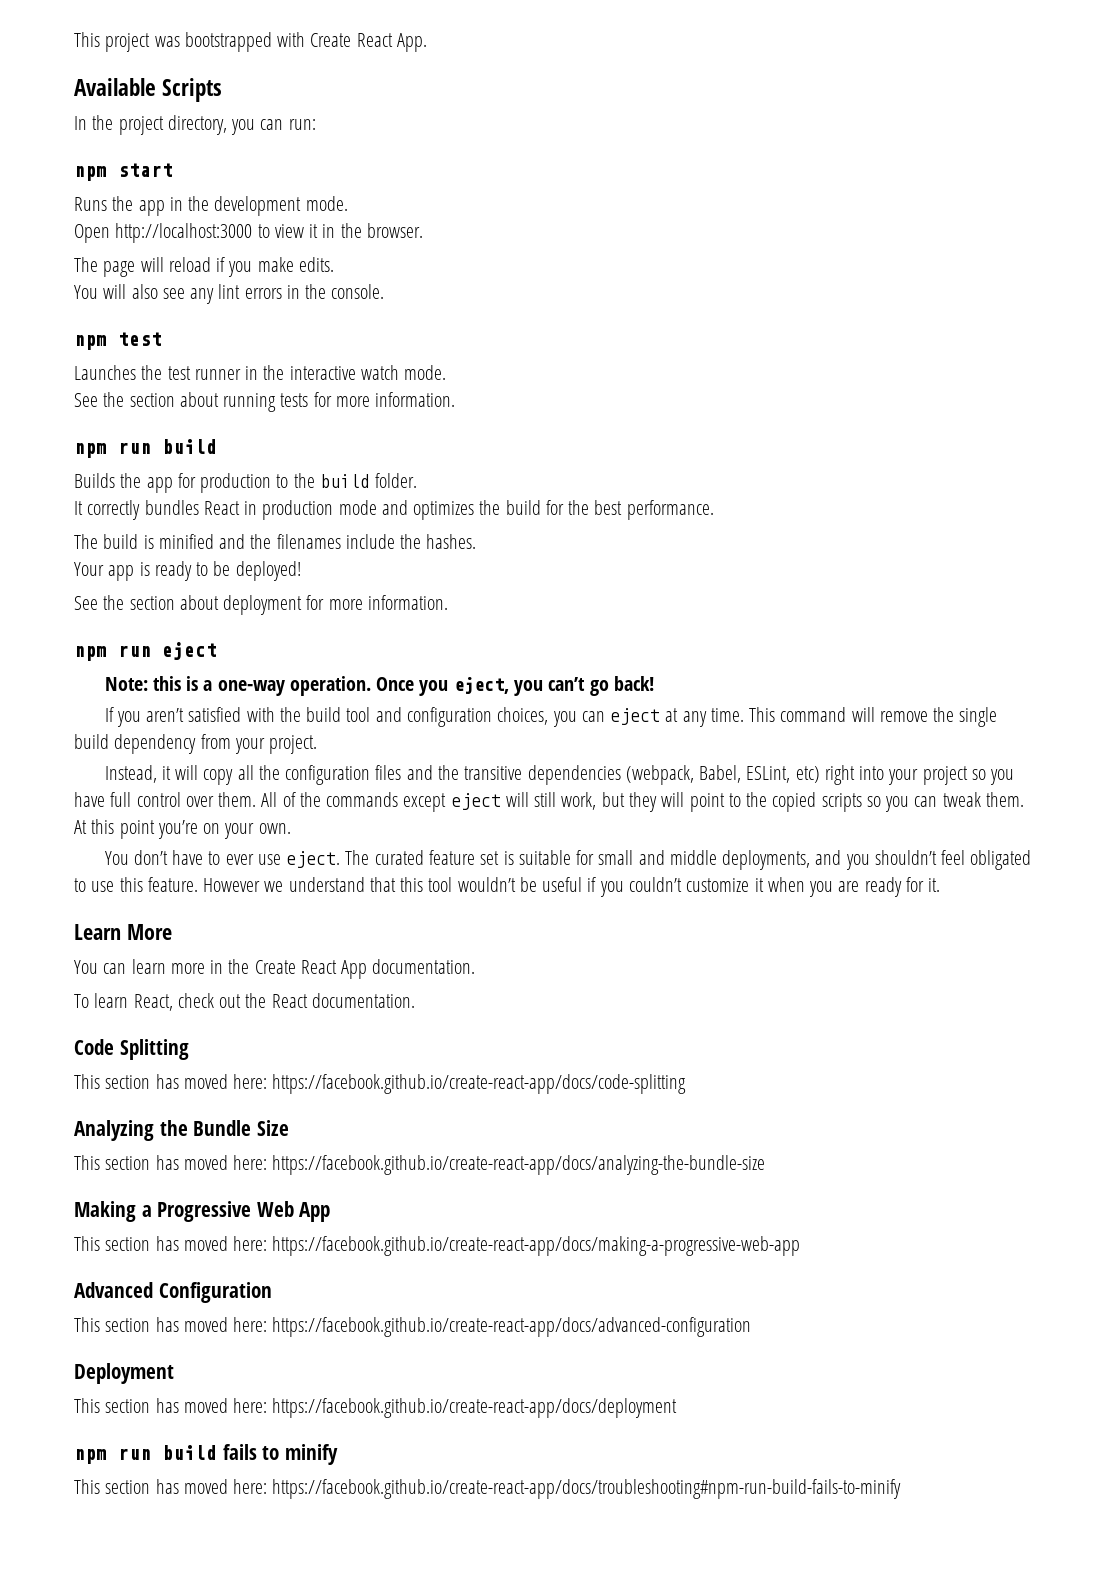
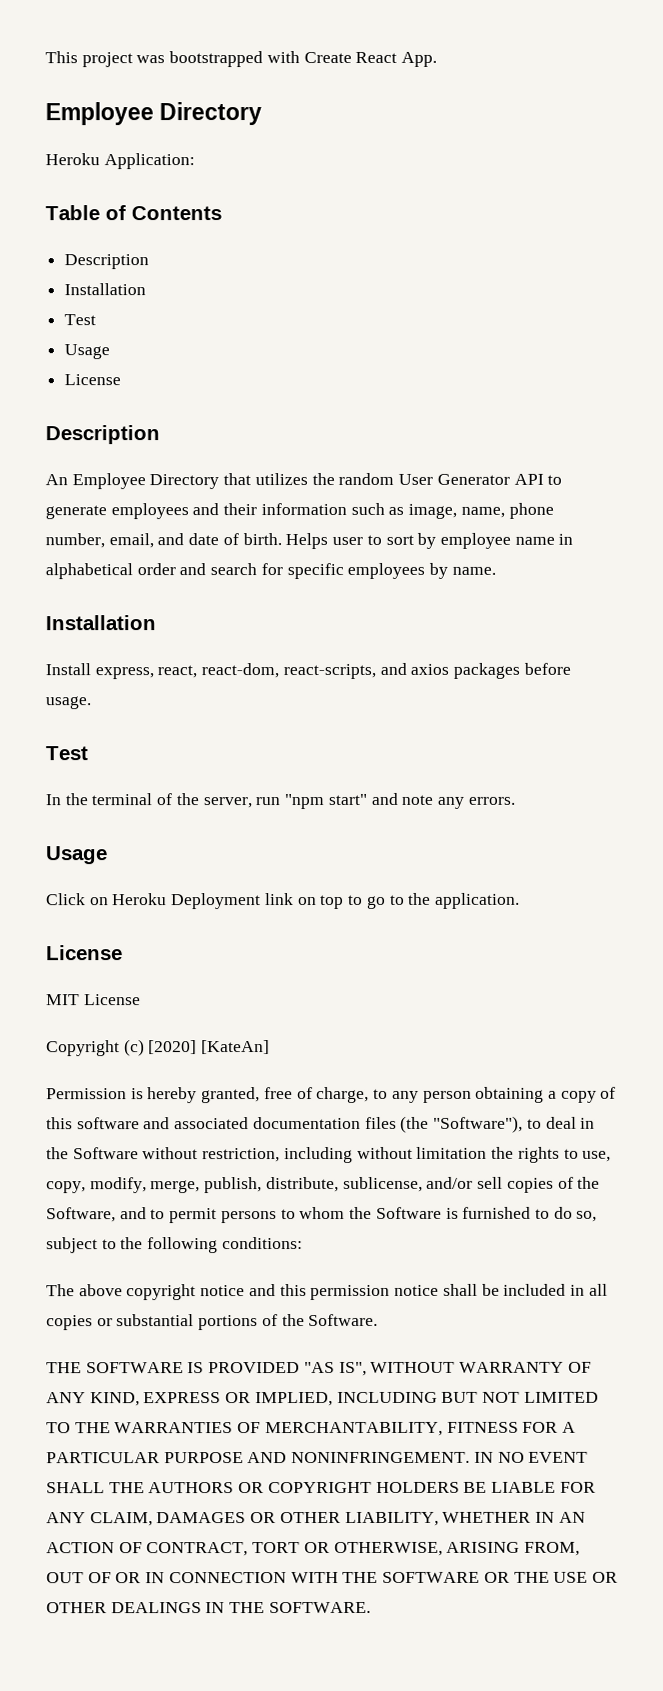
  This project was bootstrapped with Create React App.
- Available Scripts
- In the project directory, you can run:
- npm start
- Runs the app in the development mode.
- Open http://localhost:3000 to view it in the browser.
- The page will reload if you make edits.
- You will also see any lint errors in the console.
- npm test
- Launches the test runner in the interactive watch mode.
- See the section about running tests for more information.
- npm run build
- Builds the app for production to the build folder.
- It correctly bundles React in production mode and optimizes the build for the best performance.
- The build is minified and the filenames include the hashes.
- Your app is ready to be deployed!
- See the section about deployment for more information.
- npm run eject
- Note: this is a one-way operation. Once you eject, you can’t go back!
- If you aren’t satisfied with the build tool and configuration choices, you can eject at any time. This command will remove the single build dependency from your project.
- Instead, it will copy all the configuration files and the transitive dependencies (webpack, Babel, ESLint, etc) right into your project so you have full control over them. All of the commands except eject will still work, but they will point to the copied scripts so you can tweak them. At this point you’re on your own.
- You don’t have to ever use eject. The curated feature set is suitable for small and middle deployments, and you shouldn’t feel obligated to use this feature. However we understand that this tool wouldn’t be useful if you couldn’t customize it when you are ready for it.
- Learn More
- You can learn more in the Create React App documentation.
- To learn React, check out the React documentation.
- Code Splitting
- This section has moved here: https://facebook.github.io/create-react-app/docs/code-splitting
- Analyzing the Bundle Size
- This section has moved here: https://facebook.github.io/create-react-app/docs/analyzing-the-bundle-size
- Making a Progressive Web App
- This section has moved here: https://facebook.github.io/create-react-app/docs/making-a-progressive-web-app
- Advanced Configuration
- This section has moved here: https://facebook.github.io/create-react-app/docs/advanced-configuration
- Deployment
- This section has moved here: https://facebook.github.io/create-react-app/docs/deployment
- npm run build fails to minify
- This section has moved here: https://facebook.github.io/create-react-app/docs/troubleshooting#npm-run-build-fails-to-minify
+ Employee Directory
+ Heroku Application:
+ Table of Contents
+ Description
+ Installation
+ Test
+ Usage
+ License
+ Description
+ An Employee Directory that utilizes the random User Generator API to generate employees and their information such as image, name, phone number, email, and date of birth. Helps user to sort by employee name in alphabetical order and search for specific employees by name.
+ Installation
+ Install express, react, react-dom, react-scripts, and axios packages before usage.
+ Test
+ In the terminal of the server, run "npm start" and note any errors.
+ Usage
+ Click on Heroku Deployment link on top to go to the application.
+ License
+ MIT License
+ Copyright (c) [2020] [KateAn]
+ Permission is hereby granted, free of charge, to any person obtaining a copy of this software and associated documentation files (the "Software"), to deal in the Software without restriction, including without limitation the rights to use, copy, modify, merge, publish, distribute, sublicense, and/or sell copies of the Software, and to permit persons to whom the Software is furnished to do so, subject to the following conditions:
+ The above copyright notice and this permission notice shall be included in all copies or substantial portions of the Software.
+ THE SOFTWARE IS PROVIDED "AS IS", WITHOUT WARRANTY OF ANY KIND, EXPRESS OR IMPLIED, INCLUDING BUT NOT LIMITED TO THE WARRANTIES OF MERCHANTABILITY, FITNESS FOR A PARTICULAR PURPOSE AND NONINFRINGEMENT. IN NO EVENT SHALL THE AUTHORS OR COPYRIGHT HOLDERS BE LIABLE FOR ANY CLAIM, DAMAGES OR OTHER LIABILITY, WHETHER IN AN ACTION OF CONTRACT, TORT OR OTHERWISE, ARISING FROM, OUT OF OR IN CONNECTION WITH THE SOFTWARE OR THE USE OR OTHER DEALINGS IN THE SOFTWARE.

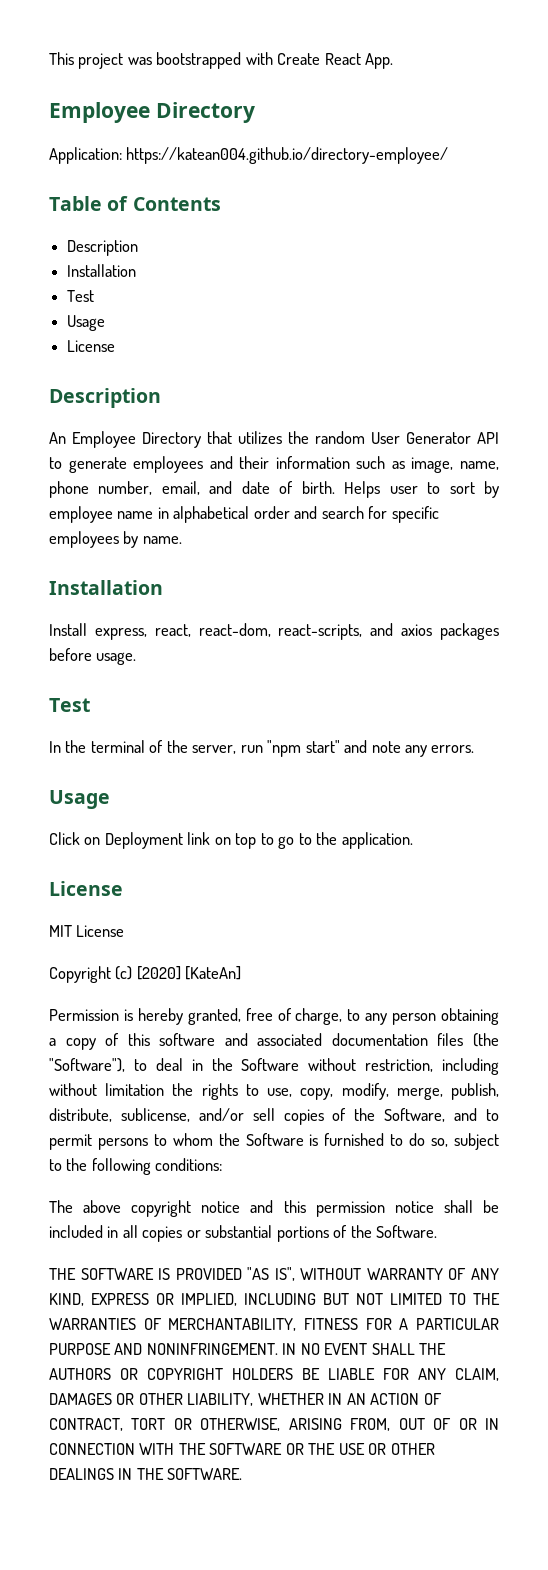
- Heroku Application:
+ Application: https://katean004.github.io/directory-employee/
- Click on Heroku Deployment link on top to go to the application.
+ Click on Deployment link on top to go to the application.

